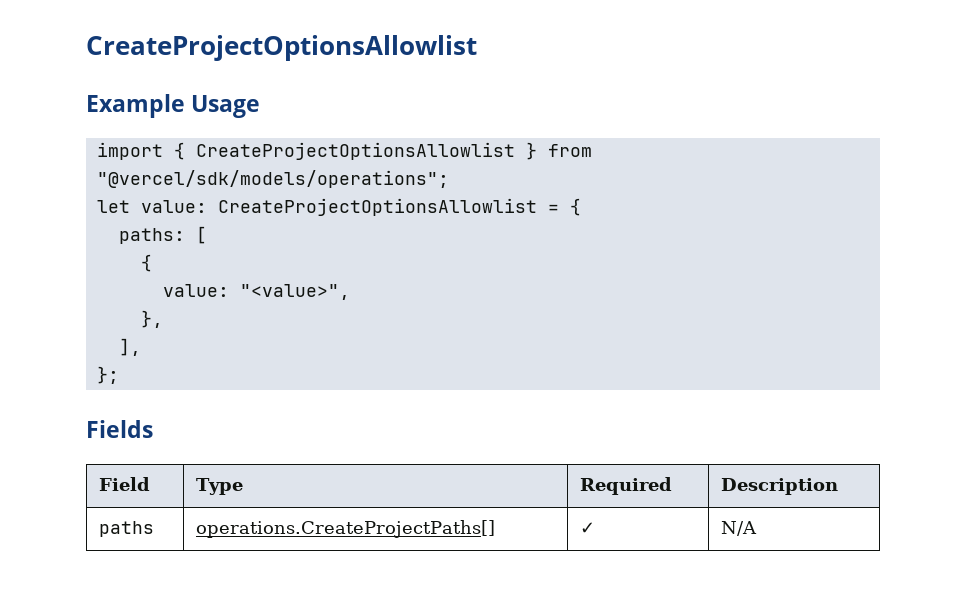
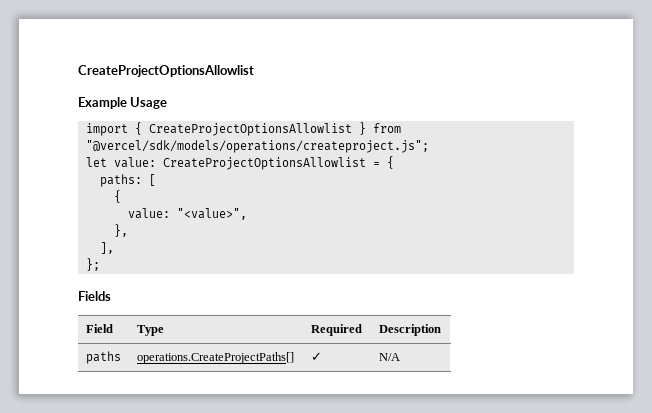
- import { CreateProjectOptionsAllowlist } from "@vercel/sdk/models/operations";
+ import { CreateProjectOptionsAllowlist } from "@vercel/sdk/models/operations/createproject.js";

